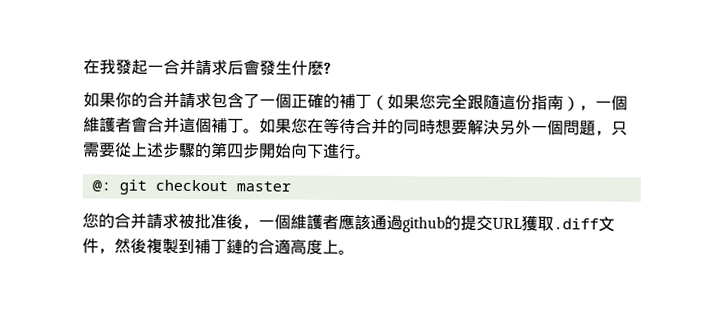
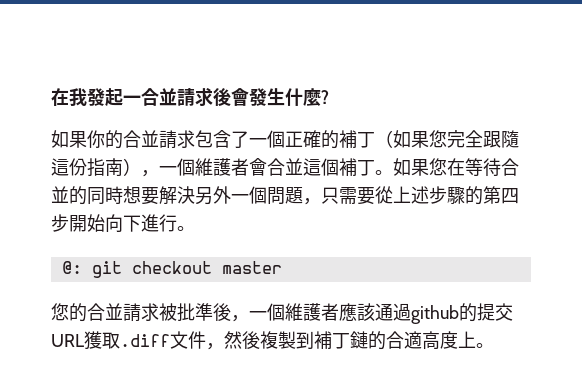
- 在我發起一合并請求后會發生什麽?
+ 在我發起一合並請求後會發生什麼?
- 如果你的合并請求包含了一個正確的補丁（如果您完全跟隨這份指南），一個維護者會合并這個補丁。
+ 如果你的合並請求包含了一個正確的補丁（如果您完全跟隨這份指南），一個維護者會合並這個補丁。
- 如果您在等待合并的同時想要解決另外一個問題，只需要從上述步驟的第四步開始向下進行。
+ 如果您在等待合並的同時想要解決另外一個問題，只需要從上述步驟的第四步開始向下進行。
- 您的合并請求被批准後，一個維護者應該通過github的提交URL獲取.diff文件，然後複製到補丁鏈的合適高度上。
+ 您的合並請求被批準後，一個維護者應該通過github的提交URL獲取.diff文件，然後複製到補丁鏈的合適高度上。

